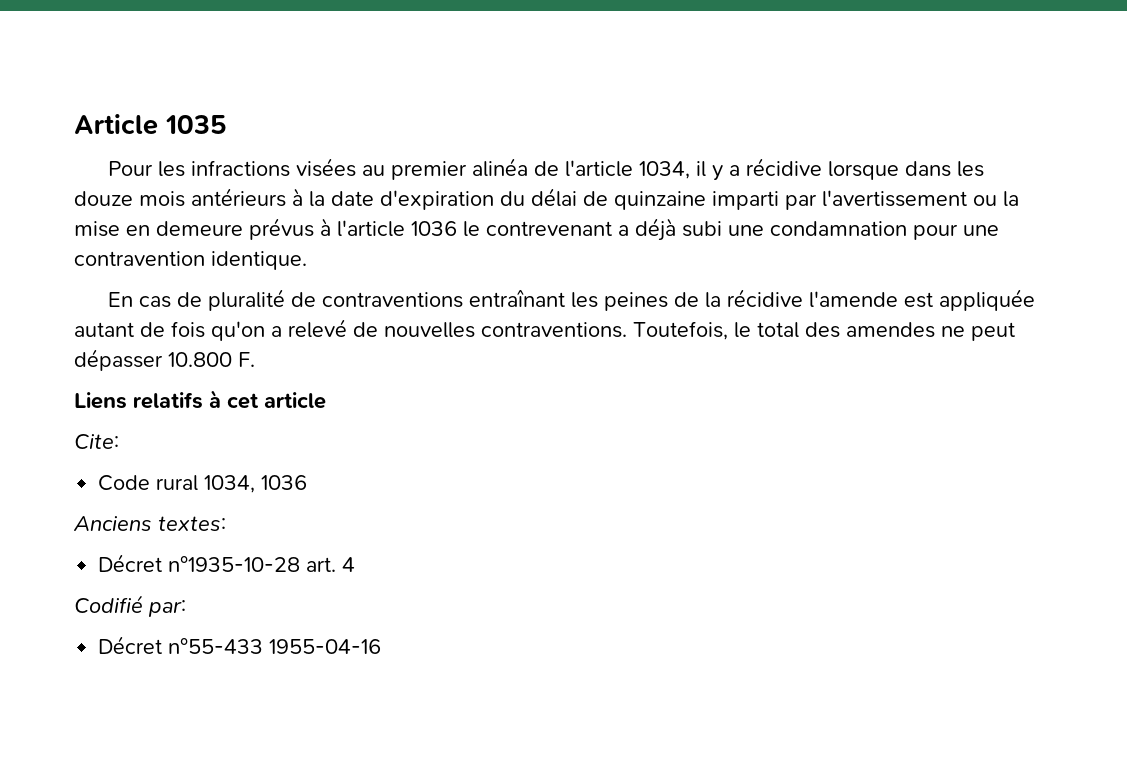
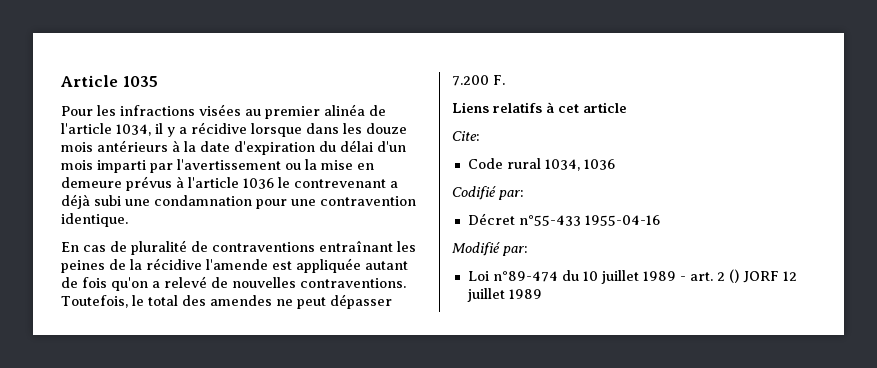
- Pour les infractions visées au premier alinéa de l'article 1034, il y a récidive lorsque dans les douze mois antérieurs à la date d'expiration du délai de quinzaine imparti par l'avertissement ou la mise en demeure prévus à l'article 1036 le contrevenant a déjà subi une condamnation pour une contravention identique.
+ Pour les infractions visées au premier alinéa de l'article 1034, il y a récidive lorsque dans les douze mois antérieurs à la date d'expiration du délai d'un mois imparti par l'avertissement ou la mise en demeure prévus à l'article 1036 le contrevenant a déjà subi une condamnation pour une contravention identique.
- Toutefois, le total des amendes ne peut dépasser 10.800 F.
+ Toutefois, le total des amendes ne peut dépasser 7.200 F.
- Anciens textes:
- Décret n°1935-10-28 art. 4
+ Modifié par:
+ Loi n°89-474 du 10 juillet 1989 - art. 2 () JORF 12 juillet 1989

